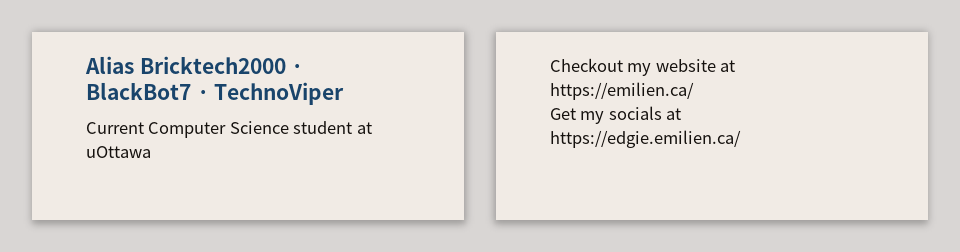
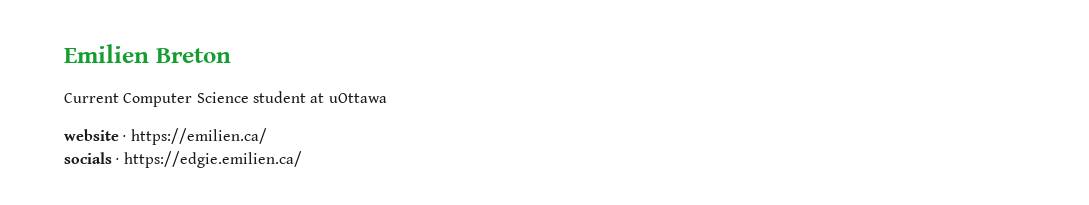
- Alias Bricktech2000 · BlackBot7 · TechnoViper
+ Emilien Breton
- Checkout my website at https://emilien.ca/
- Get my socials at https://edgie.emilien.ca/
+ website · https://emilien.ca/
+ socials · https://edgie.emilien.ca/

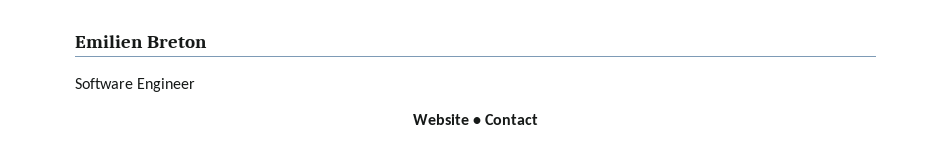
- Current Computer Science student at uOttawa
- website · https://emilien.ca/
- socials · https://edgie.emilien.ca/
+ Software Engineer
+ Website • Contact

